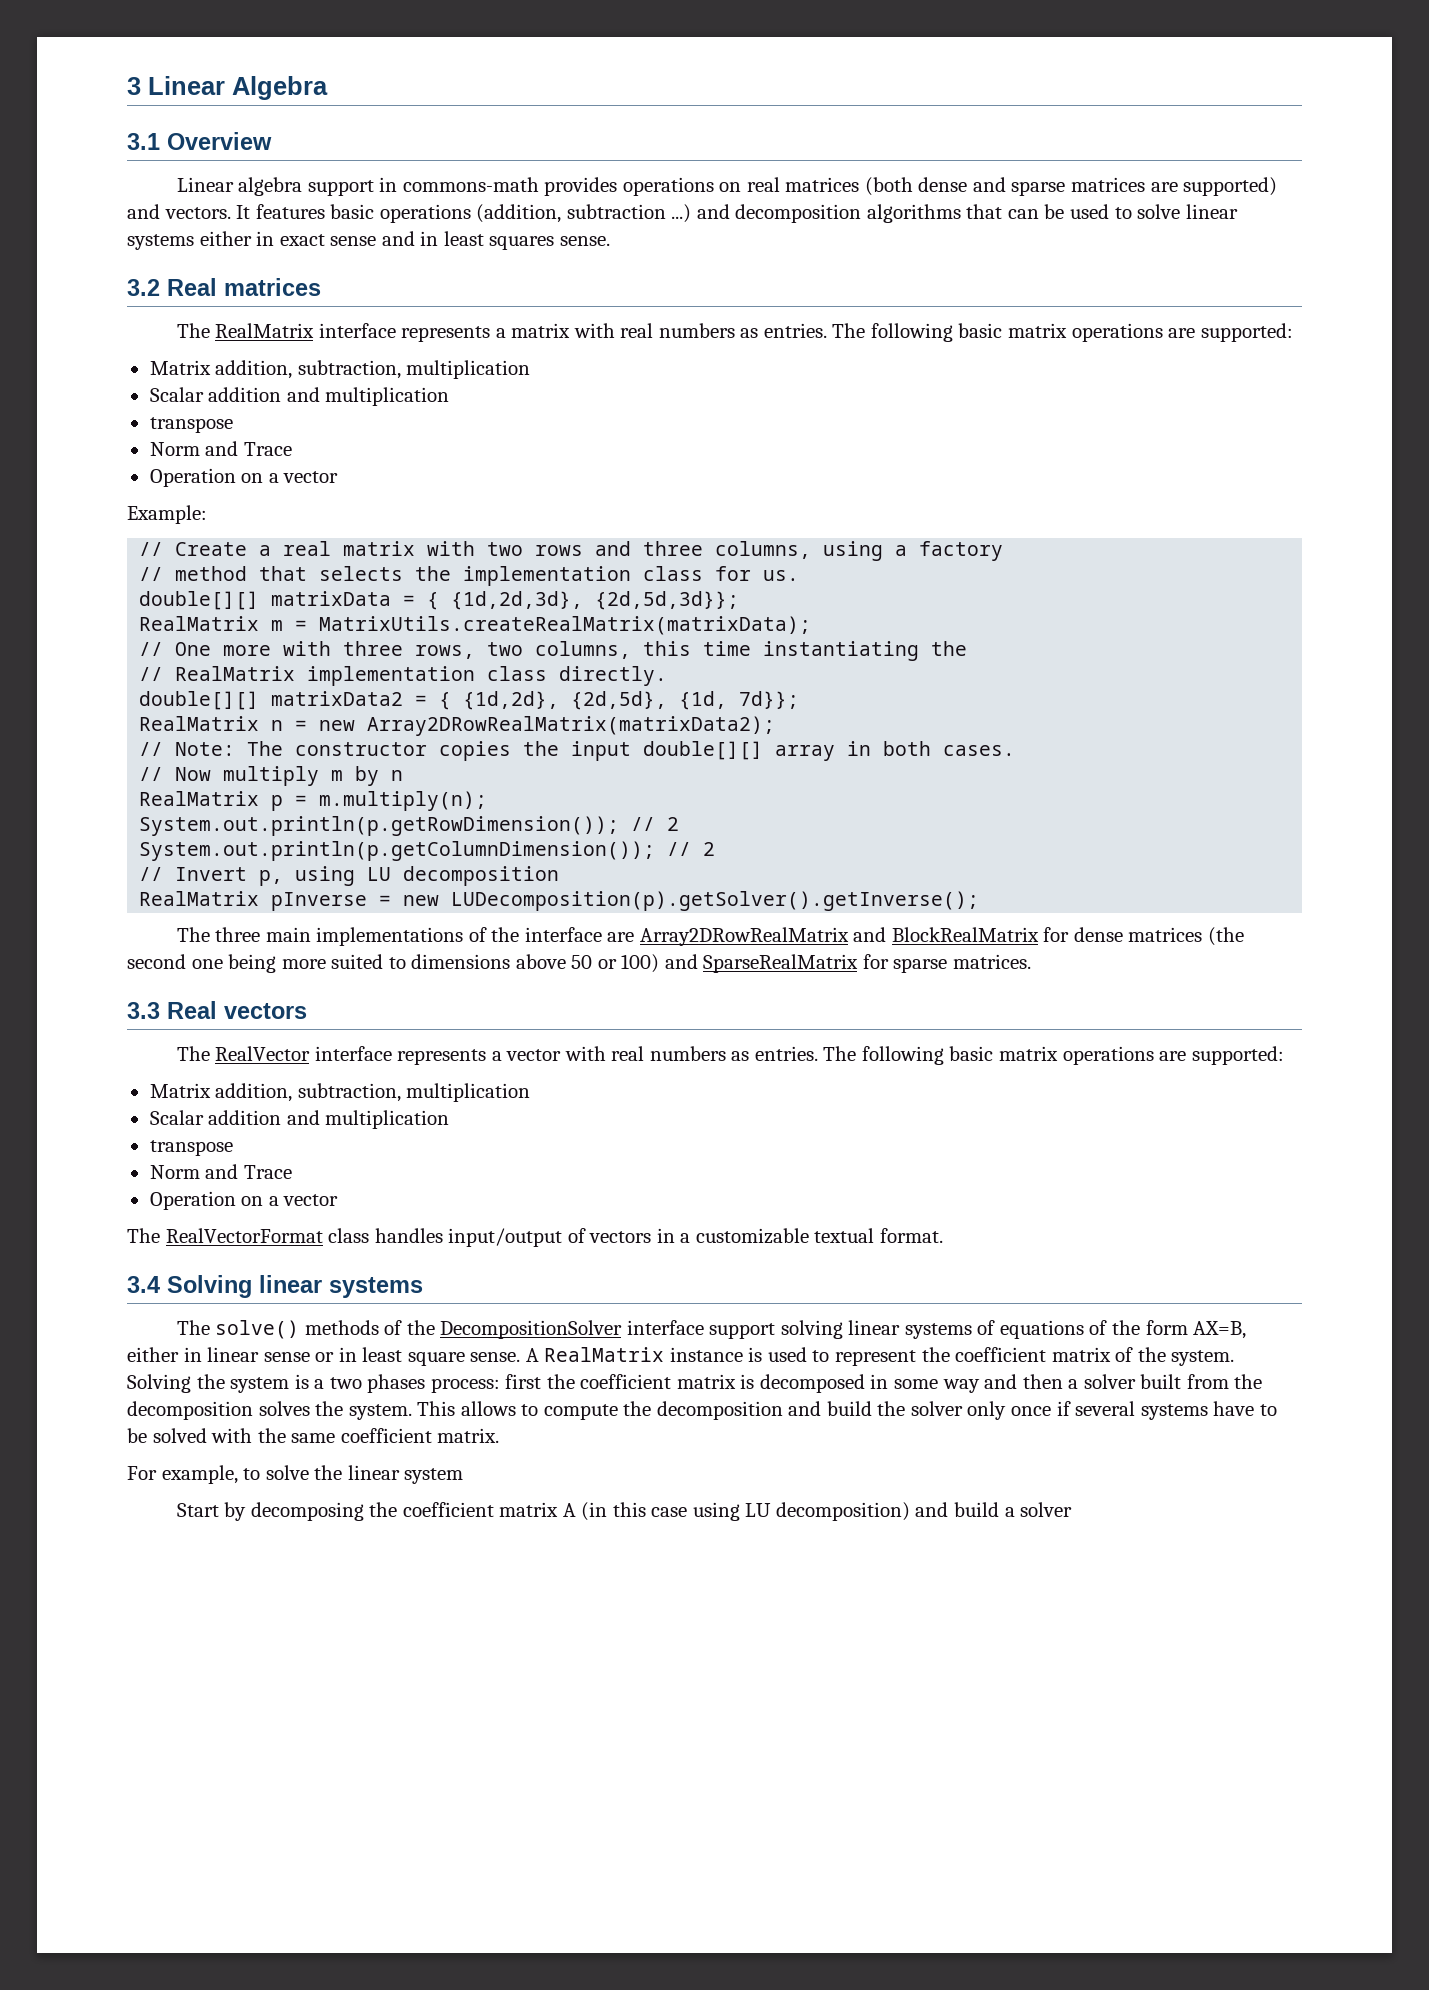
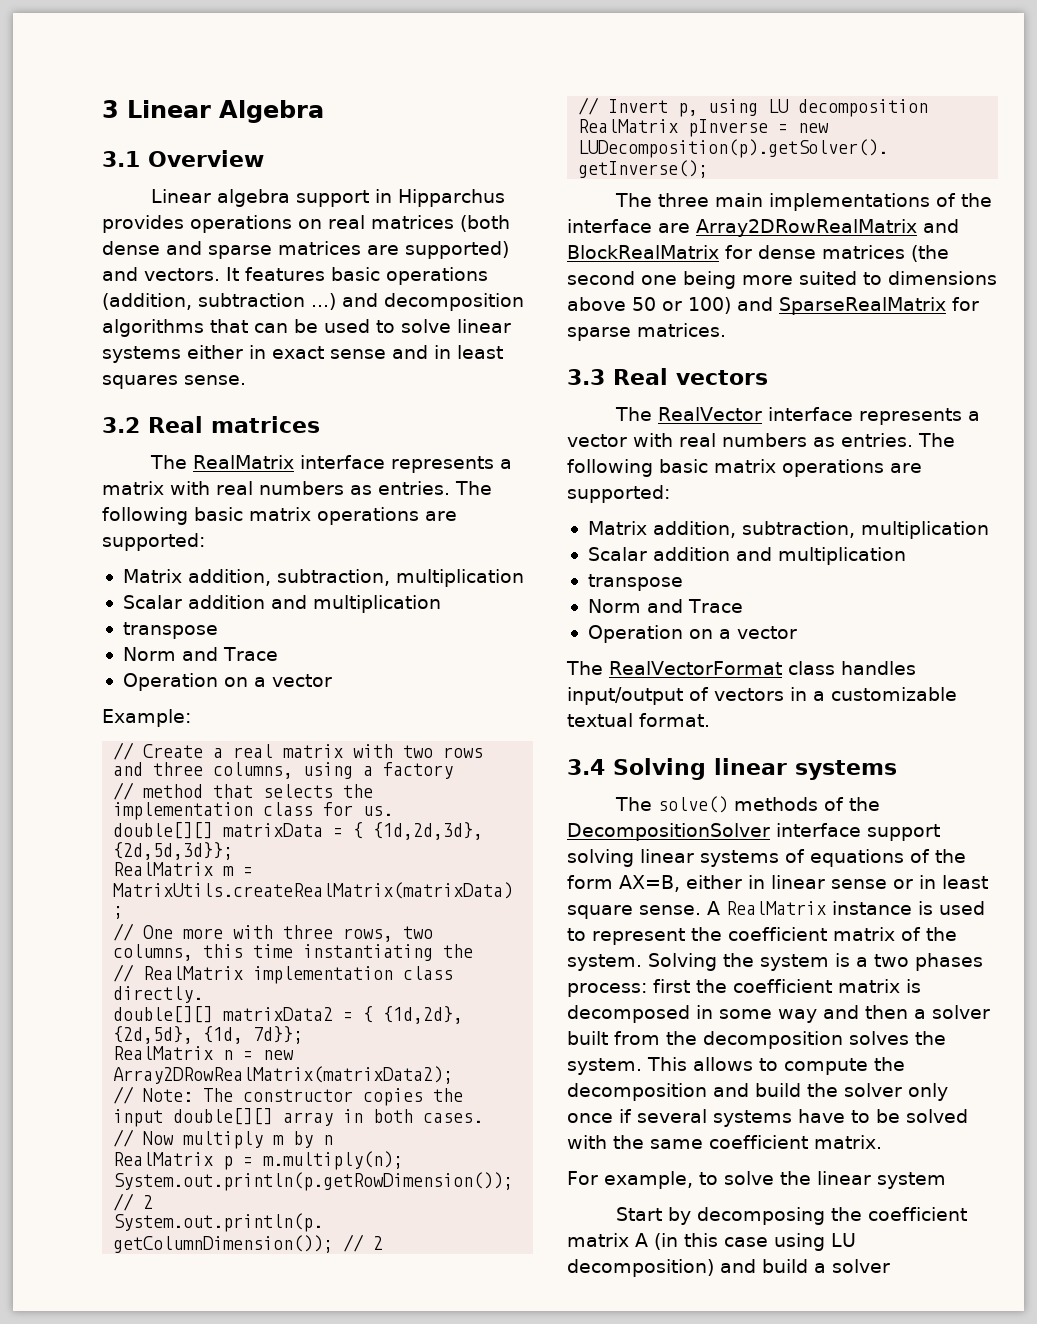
- Linear algebra support in commons-math provides operations on real matrices (both dense and sparse matrices are supported) and vectors.
+ Linear algebra support in Hipparchus provides operations on real matrices (both dense and sparse matrices are supported) and vectors.

